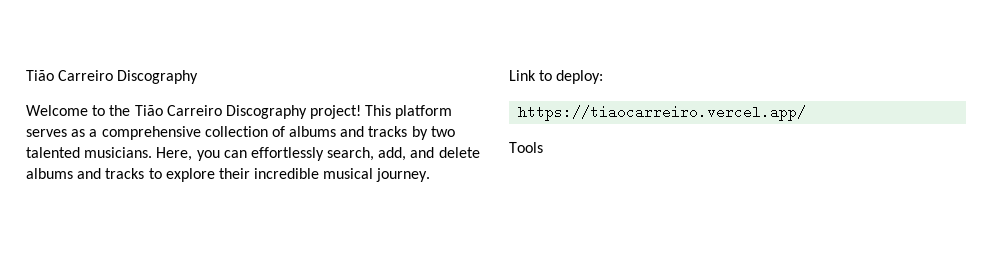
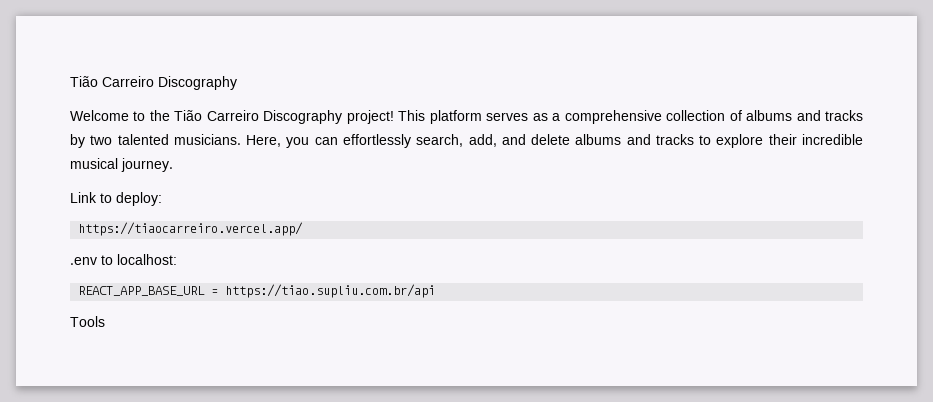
+ .env to localhost:
+ REACT_APP_BASE_URL = https://tiao.supliu.com.br/api

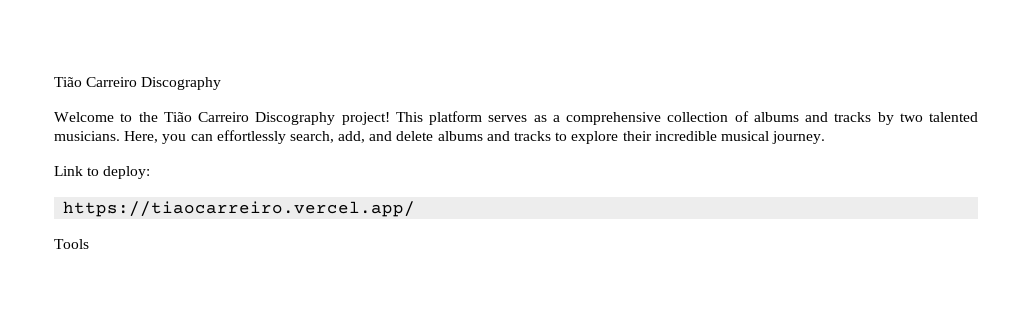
- .env to localhost:
- REACT_APP_BASE_URL = https://tiao.supliu.com.br/api

